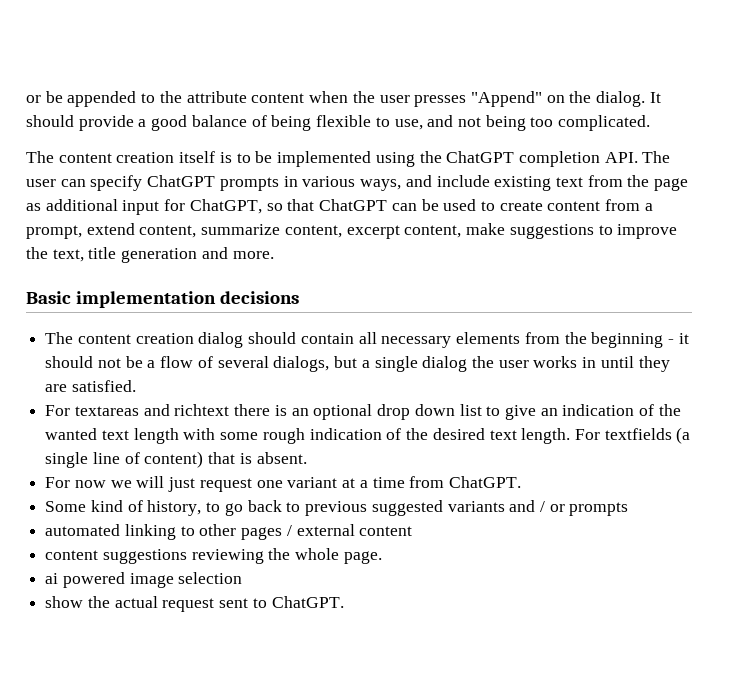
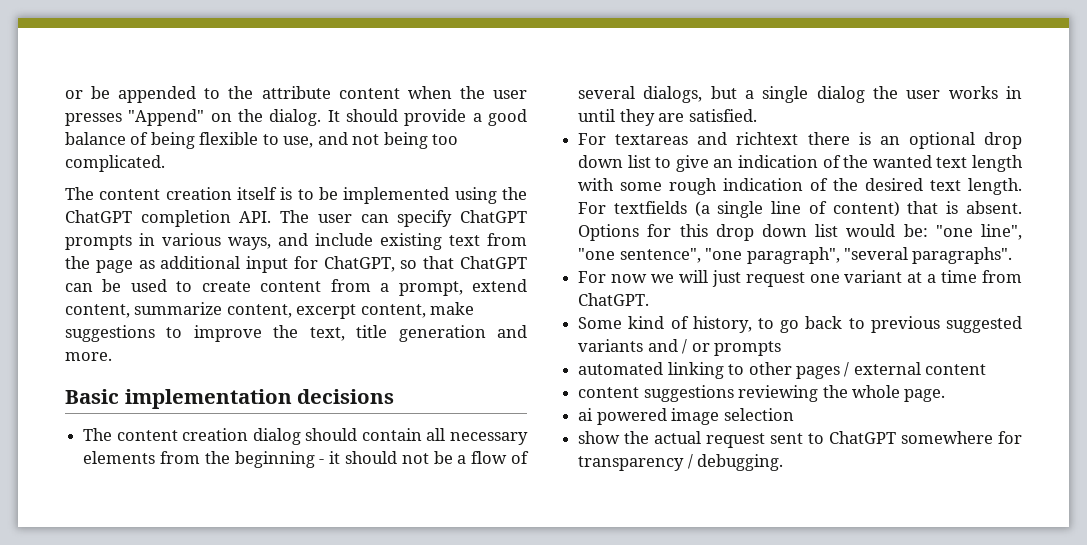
+ Options for this drop down list would be: "one line", "one sentence", "one paragraph", "several paragraphs".
- show the actual request sent to ChatGPT.
+ show the actual request sent to ChatGPT somewhere for transparency / debugging.

